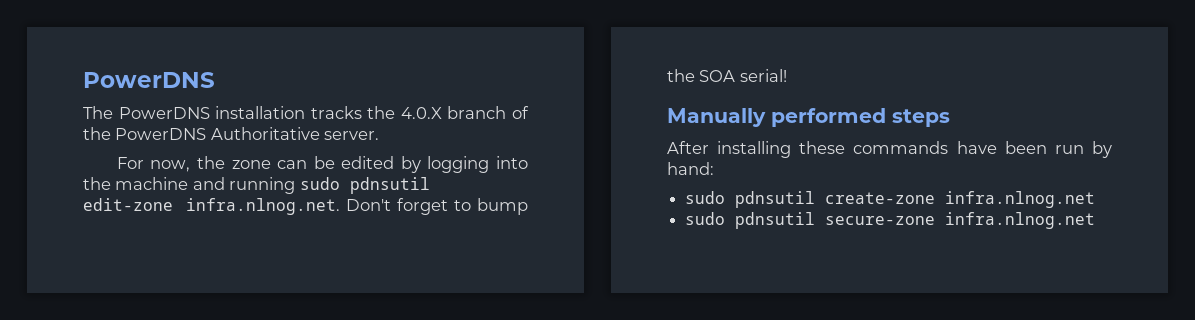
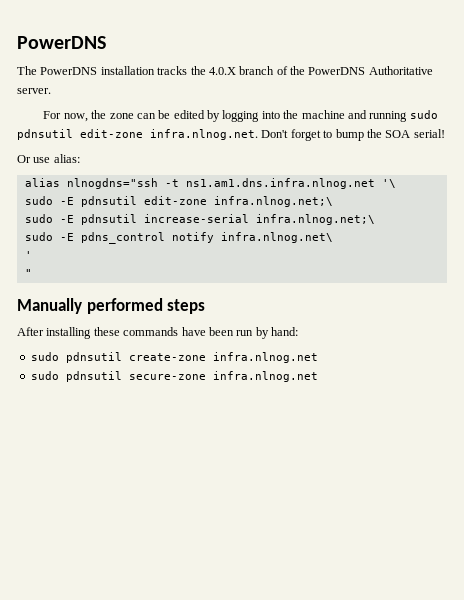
+ Or use alias:
+ alias nlnogdns="ssh -t ns1.am1.dns.infra.nlnog.net '\
+ sudo -E pdnsutil edit-zone infra.nlnog.net;\
+ sudo -E pdnsutil increase-serial infra.nlnog.net;\
+ sudo -E pdns_control notify infra.nlnog.net\
+ '
+ "

